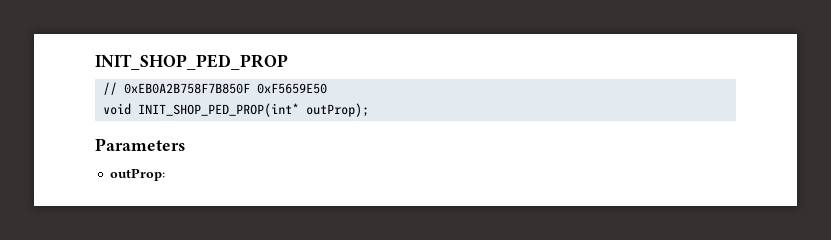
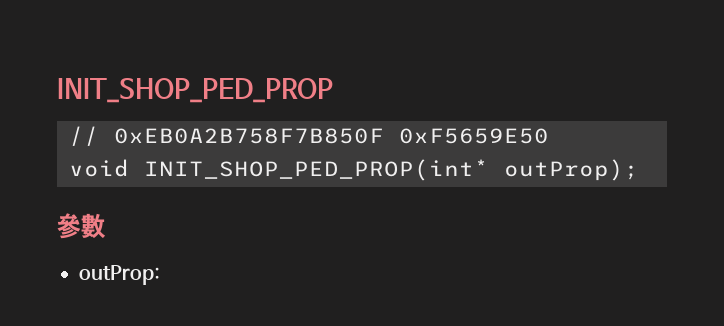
- Parameters
+ 參數

